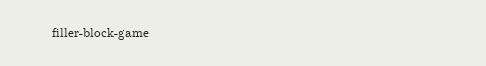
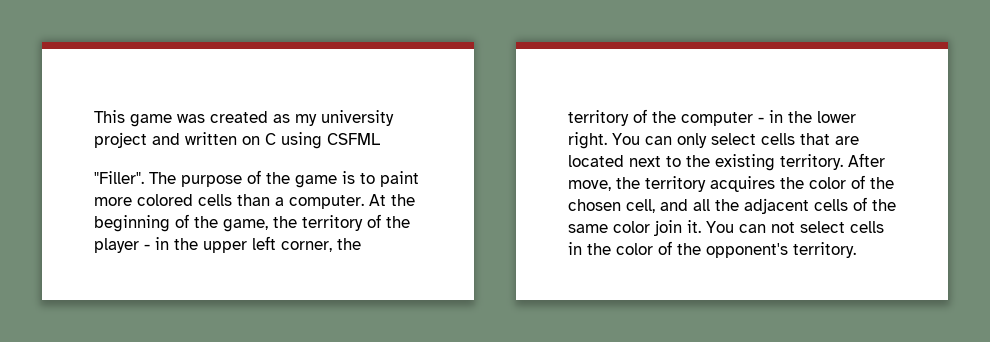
- filler-block-game
+ This game was created as my university project and written on C using CSFML
+ "Filler". The purpose of the game is to paint more colored cells than a computer. At the beginning of the game, the territory of the player - in the upper left corner, the territory of the computer - in the lower right. You can only select cells that are located next to the existing territory. After move, the territory acquires the color of the chosen cell, and all the adjacent cells of the same color join it. You can not select cells in the color of the opponent's territory.

